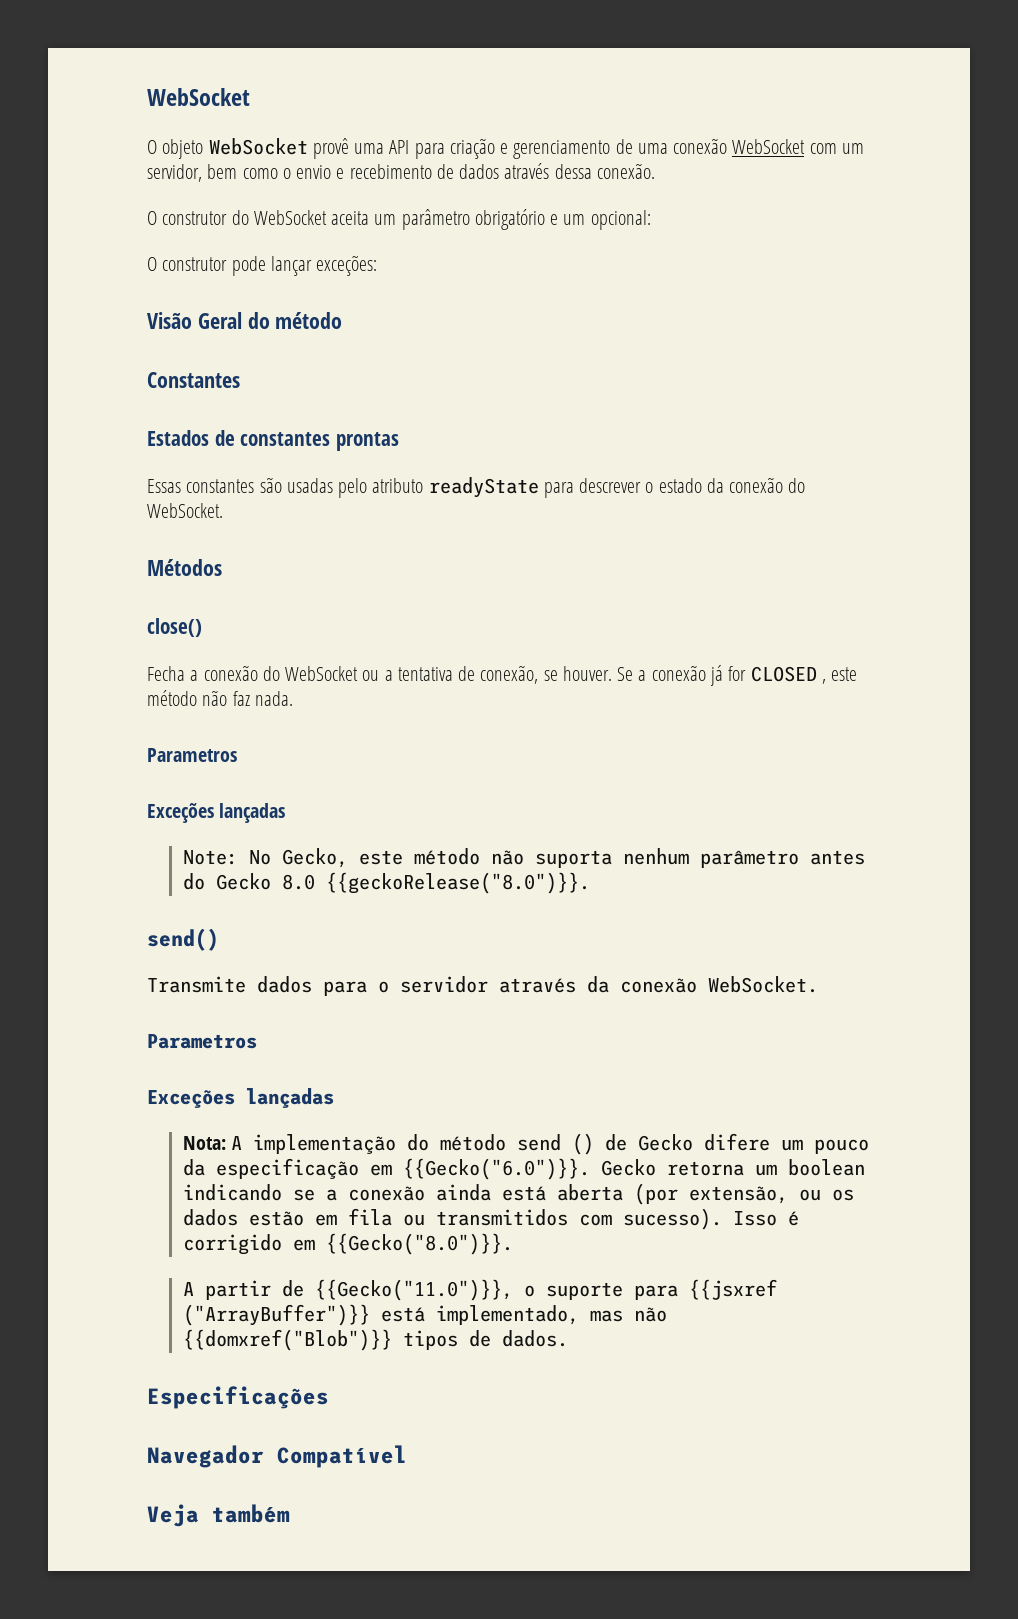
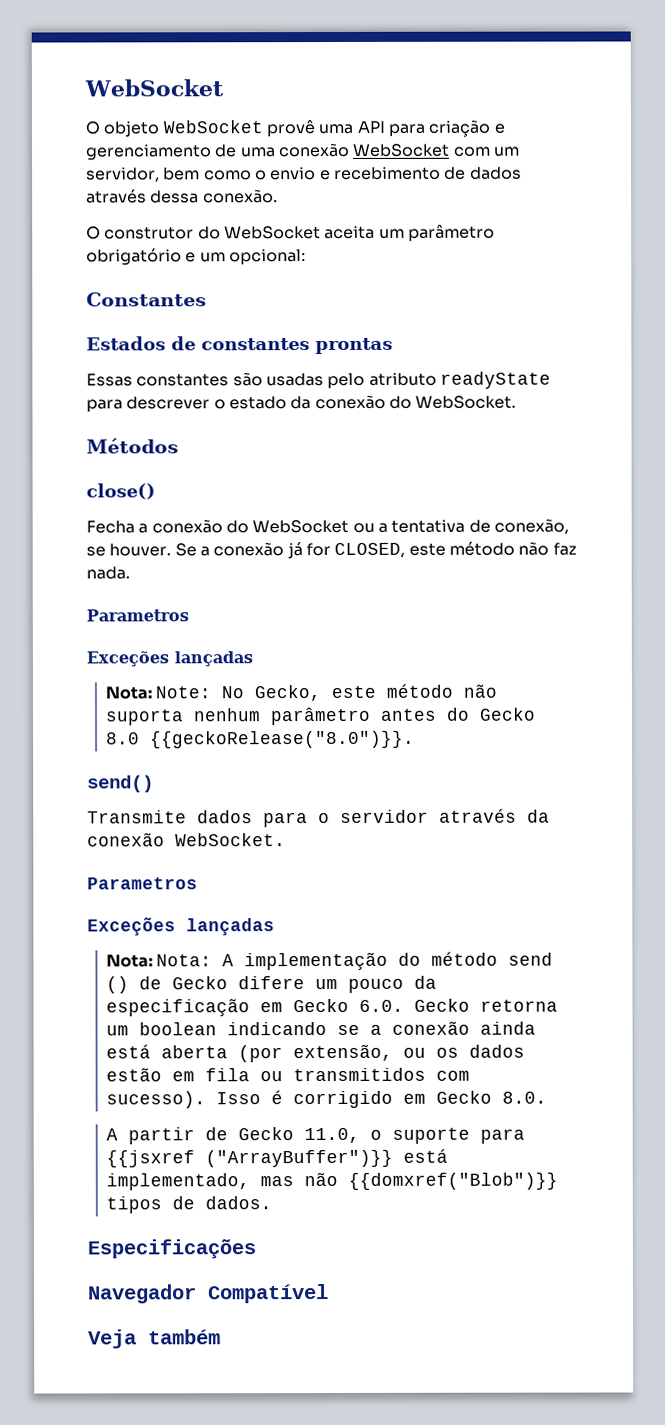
- O construtor pode lançar exceções:
- Visão Geral do método
- Se a conexão já for CLOSED , este método não faz nada.
+ Se a conexão já for CLOSED, este método não faz nada.
- Note: No Gecko, este método não suporta nenhum parâmetro antes do Gecko 8.0 {{geckoRelease("8.0")}}.
+ Nota: Note: No Gecko, este método não suporta nenhum parâmetro antes do Gecko 8.0 {{geckoRelease("8.0")}}.
- Nota: A implementação do método send () de Gecko difere um pouco da especificação em {{Gecko("6.0")}}. Gecko retorna um boolean indicando se a conexão ainda está aberta (por extensão, ou os dados estão em fila ou transmitidos com sucesso).
+ Nota: Nota: A implementação do método send () de Gecko difere um pouco da especificação em Gecko 6.0. Gecko retorna um boolean indicando se a conexão ainda está aberta (por extensão, ou os dados estão em fila ou transmitidos com sucesso).
- Isso é corrigido em {{Gecko("8.0")}}.
+ Isso é corrigido em Gecko 8.0.
- A partir de {{Gecko("11.0")}}, o suporte para {{jsxref ("ArrayBuffer")}} está implementado, mas não {{domxref("Blob")}} tipos de dados.
+ A partir de Gecko 11.0, o suporte para {{jsxref ("ArrayBuffer")}} está implementado, mas não {{domxref("Blob")}} tipos de dados.

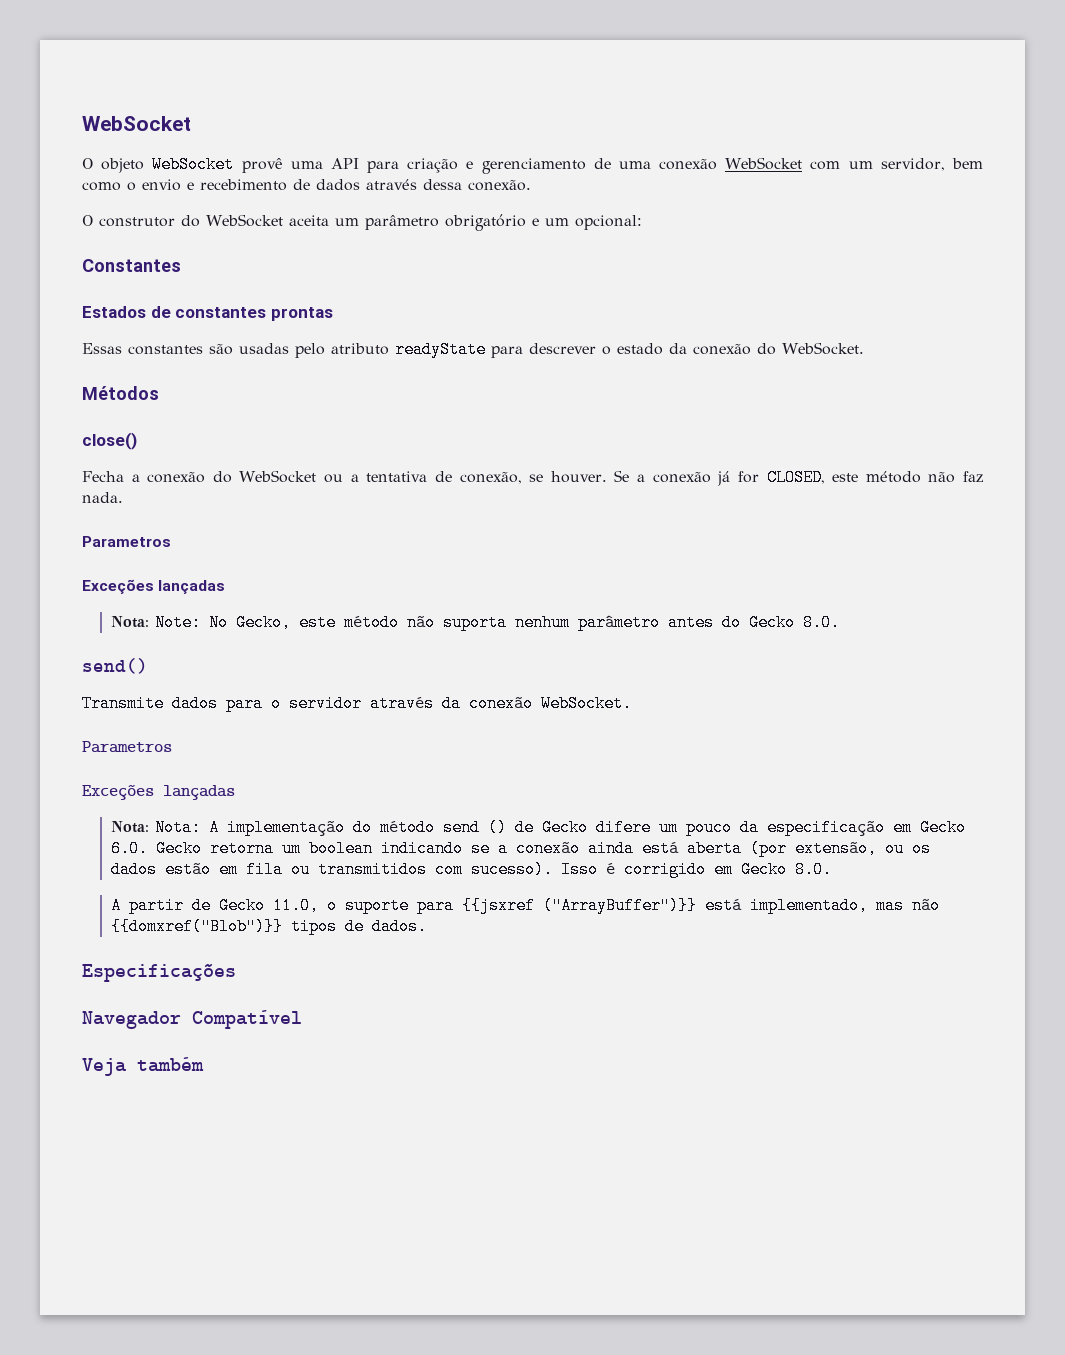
- Nota: Note: No Gecko, este método não suporta nenhum parâmetro antes do Gecko 8.0 {{geckoRelease("8.0")}}.
+ Nota: Note: No Gecko, este método não suporta nenhum parâmetro antes do Gecko 8.0.

